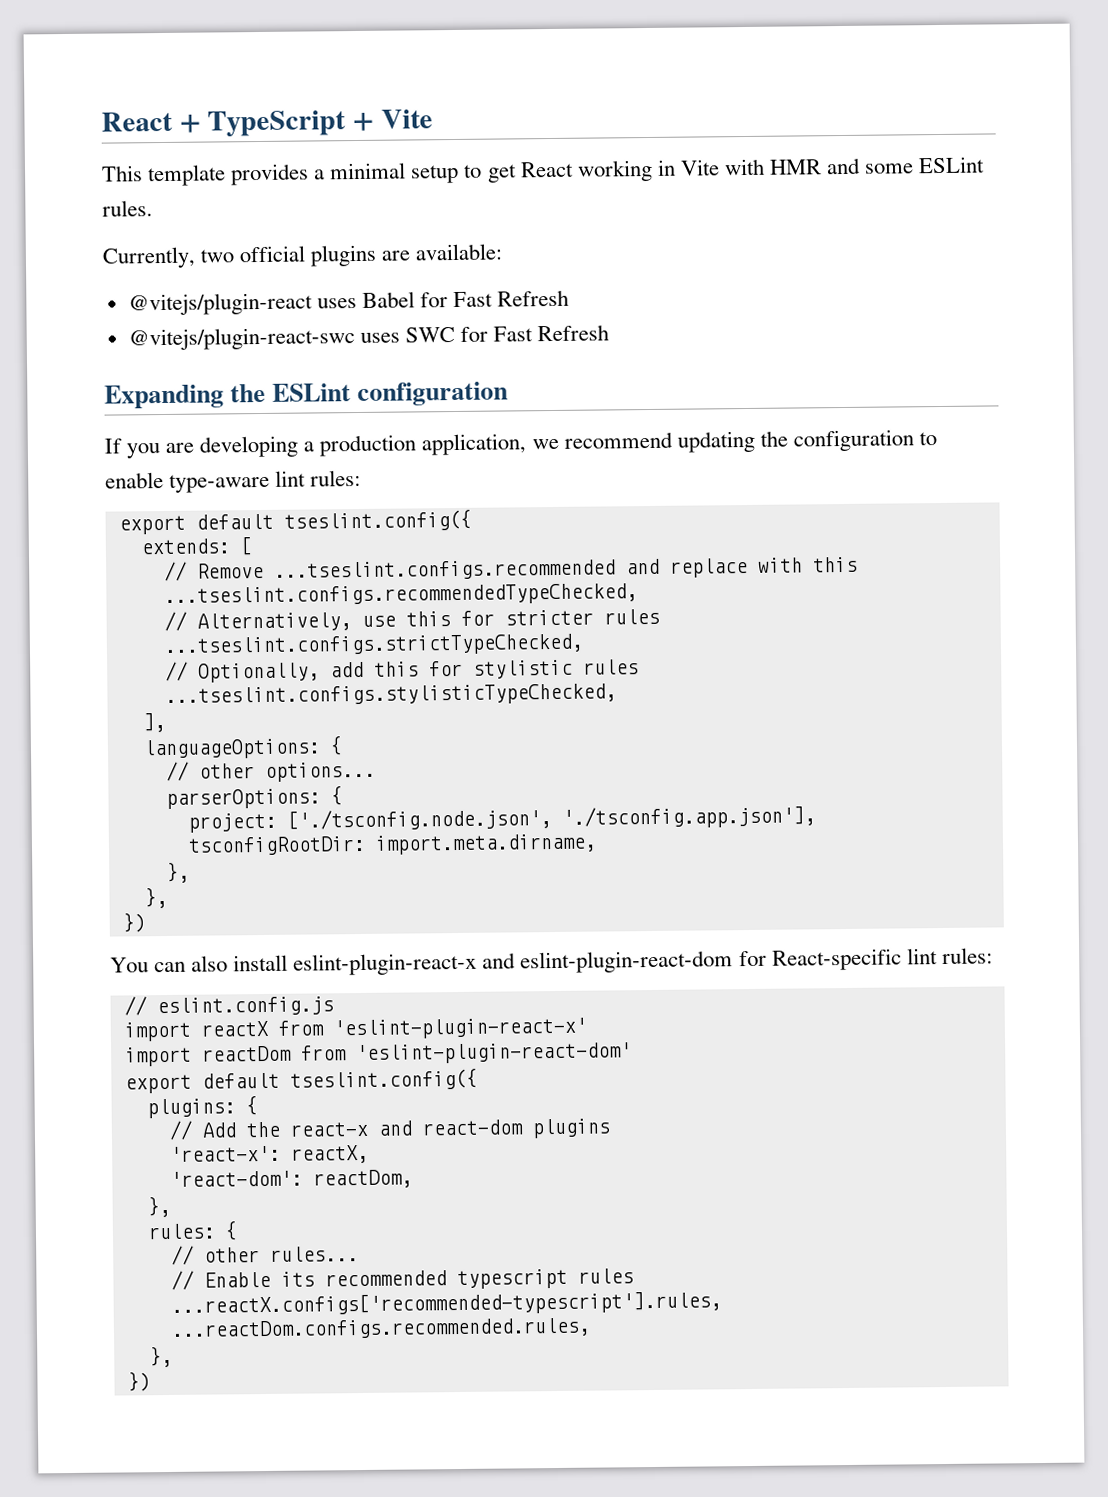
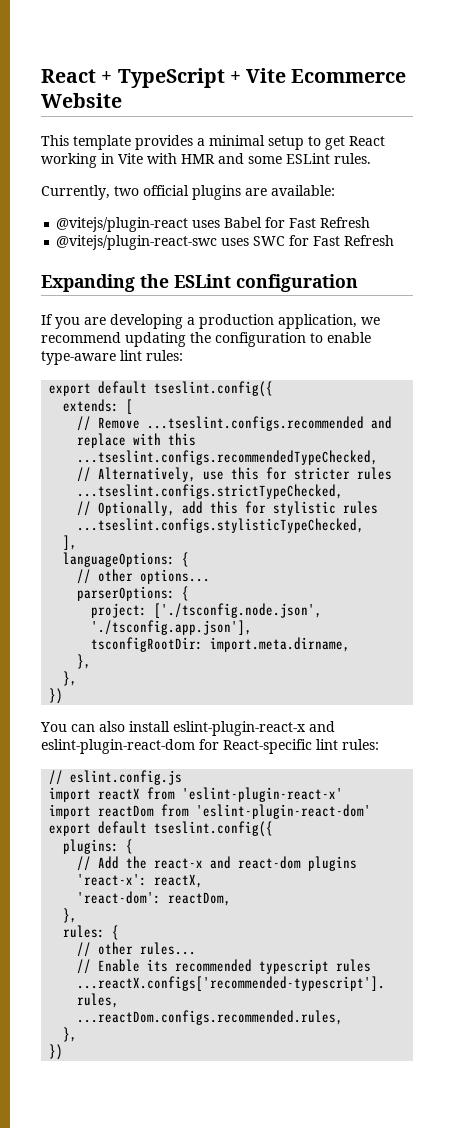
- React + TypeScript + Vite
+ React + TypeScript + Vite Ecommerce Website

